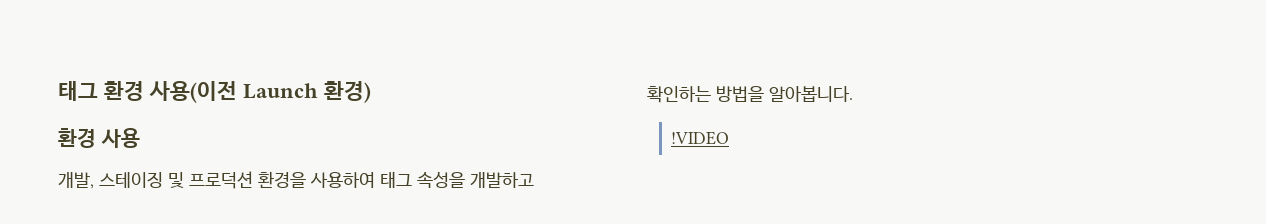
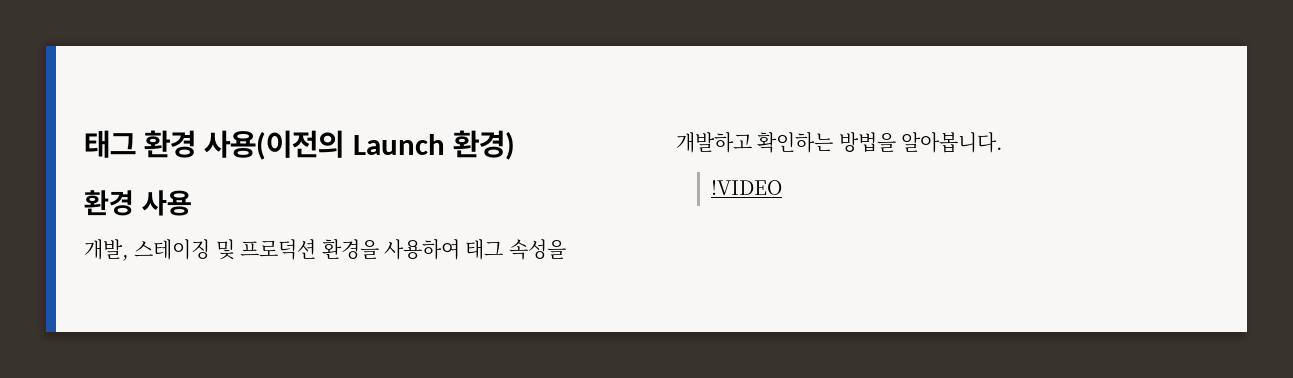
- 태그 환경 사용(이전 Launch 환경)
+ 태그 환경 사용(이전의 Launch 환경)

